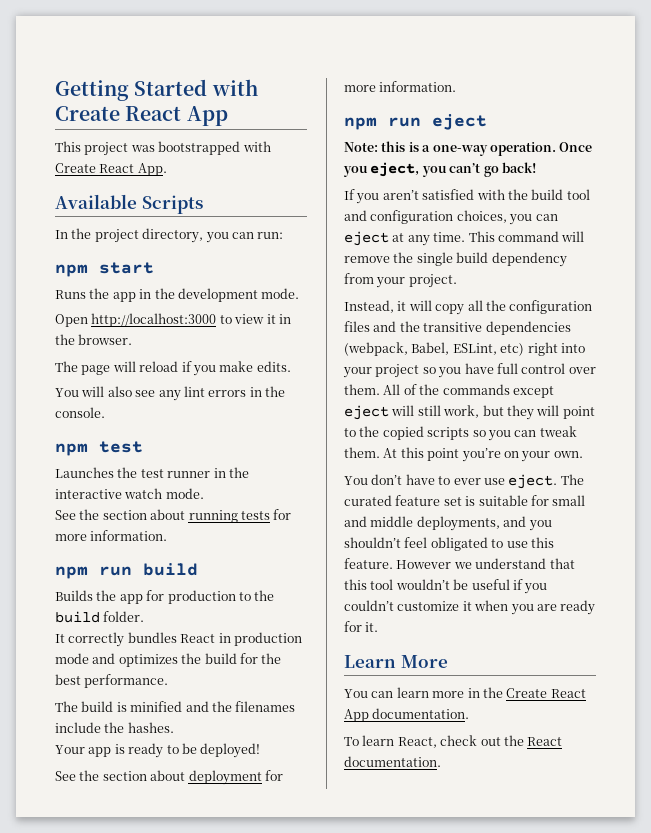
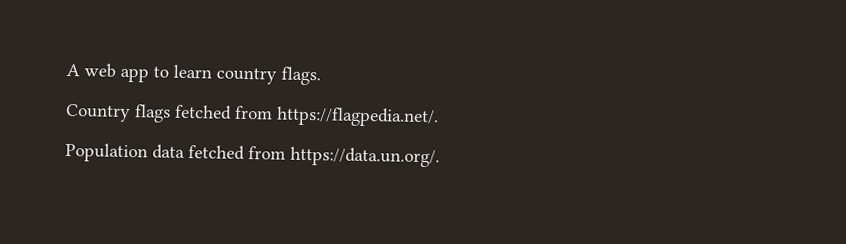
- Getting Started with Create React App
- This project was bootstrapped with Create React App.
- Available Scripts
- In the project directory, you can run:
- npm start
- Runs the app in the development mode.
- Open http://localhost:3000 to view it in the browser.
- The page will reload if you make edits.
- You will also see any lint errors in the console.
- npm test
- Launches the test runner in the interactive watch mode.
- See the section about running tests for more information.
- npm run build
- Builds the app for production to the build folder.
- It correctly bundles React in production mode and optimizes the build for the best performance.
- The build is minified and the filenames include the hashes.
- Your app is ready to be deployed!
- See the section about deployment for more information.
- npm run eject
- Note: this is a one-way operation. Once you eject, you can’t go back!
- If you aren’t satisfied with the build tool and configuration choices, you can eject at any time. This command will remove the single build dependency from your project.
- Instead, it will copy all the configuration files and the transitive dependencies (webpack, Babel, ESLint, etc) right into your project so you have full control over them. All of the commands except eject will still work, but they will point to the copied scripts so you can tweak them. At this point you’re on your own.
- You don’t have to ever use eject. The curated feature set is suitable for small and middle deployments, and you shouldn’t feel obligated to use this feature. However we understand that this tool wouldn’t be useful if you couldn’t customize it when you are ready for it.
- Learn More
- You can learn more in the Create React App documentation.
- To learn React, check out the React documentation.
+ A web app to learn country flags.
+ Country flags fetched from https://flagpedia.net/.
+ Population data fetched from https://data.un.org/.

